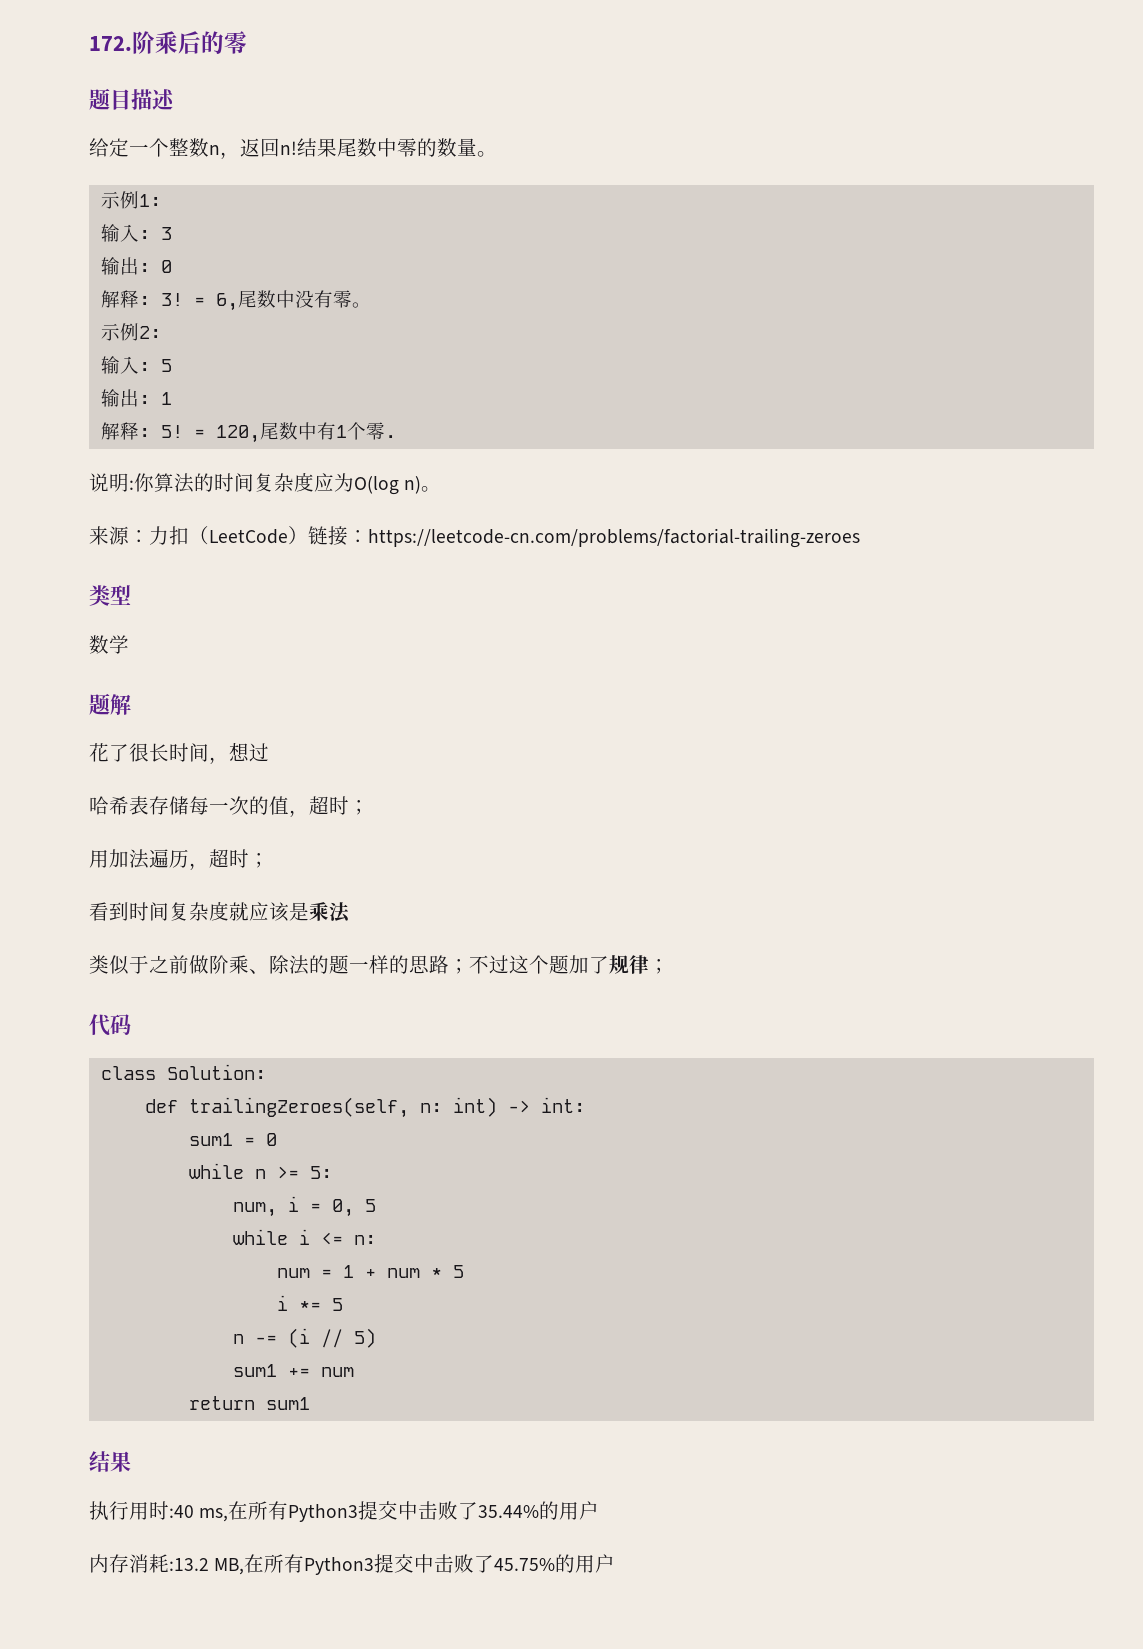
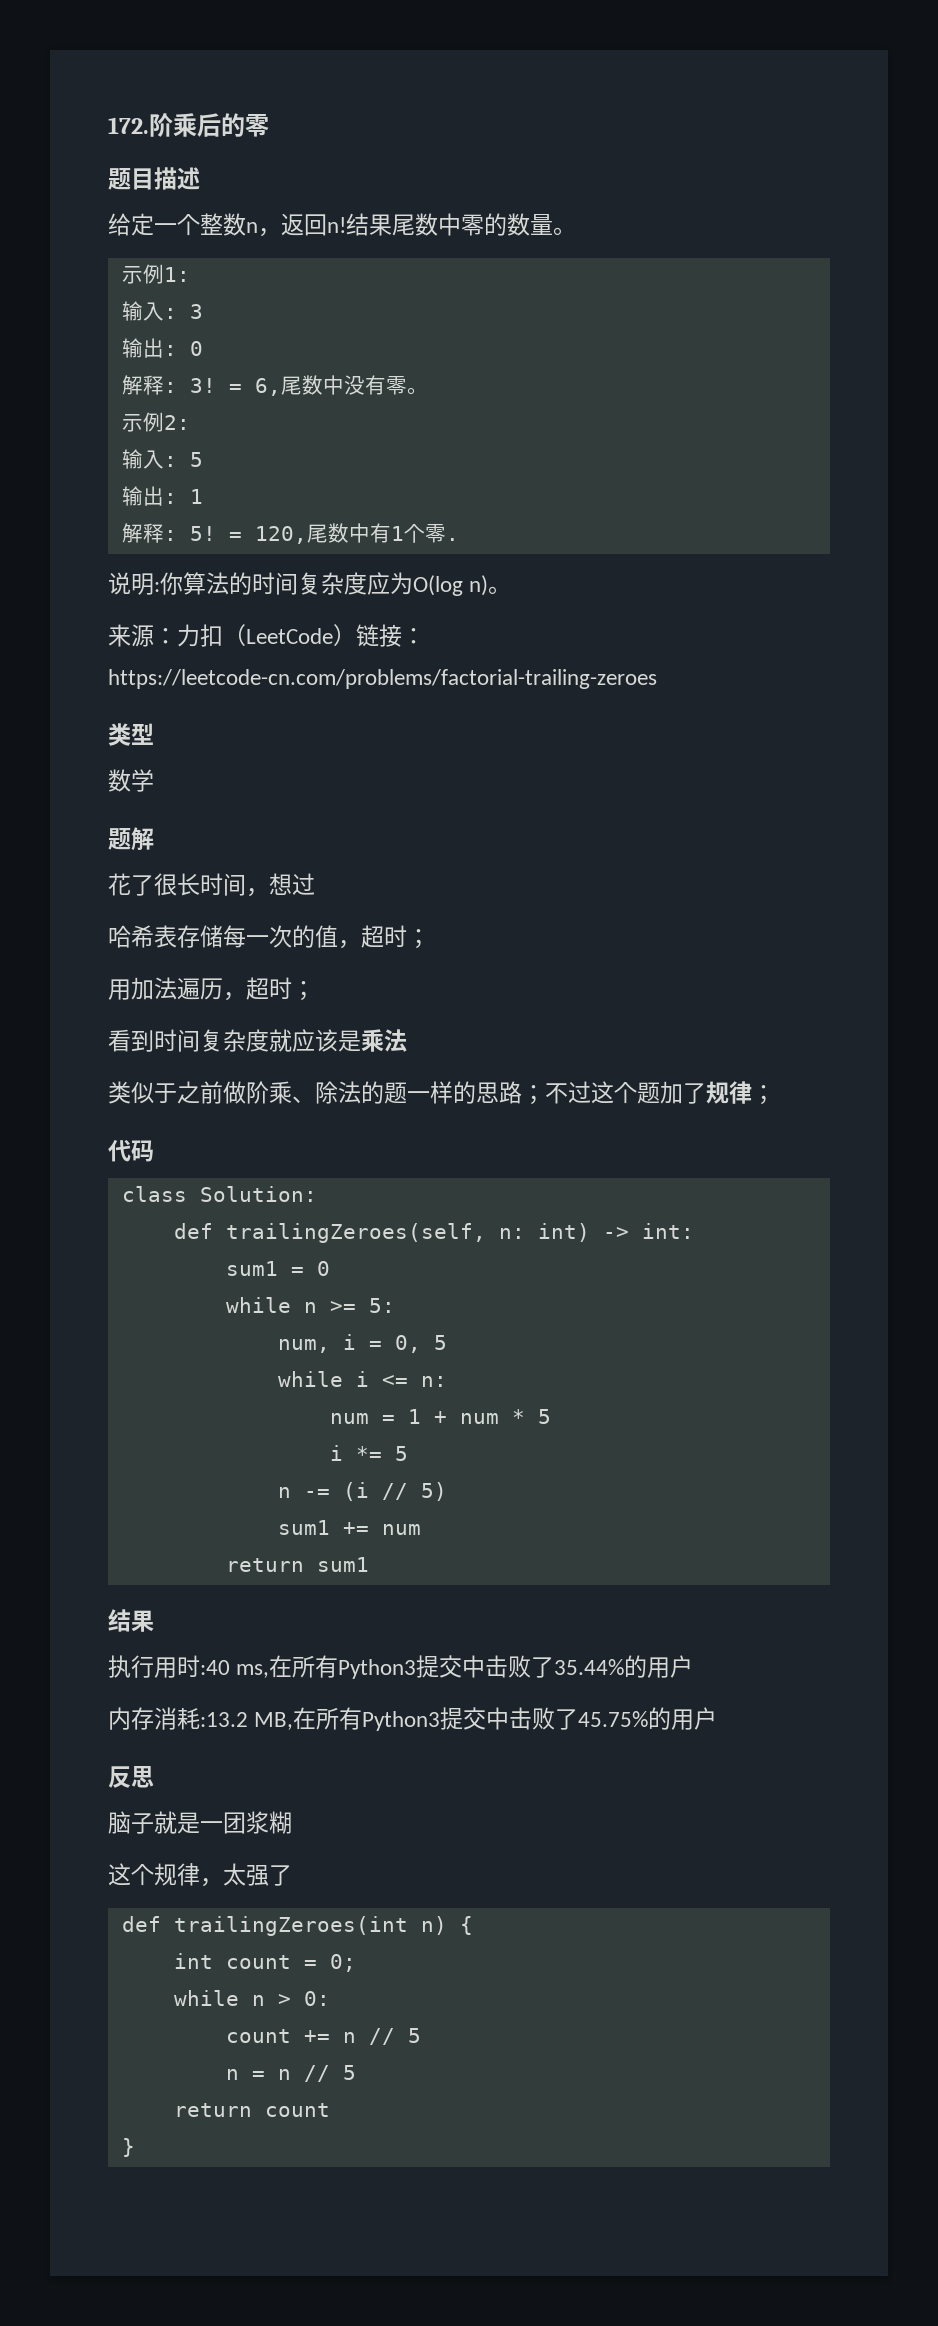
+ 反思
+ 脑子就是一团浆糊
+ 这个规律，太强了
+ def trailingZeroes(int n) {
+ int count = 0;
+ while n > 0:
+ count += n // 5
+ n = n // 5
+ return count
+ }

